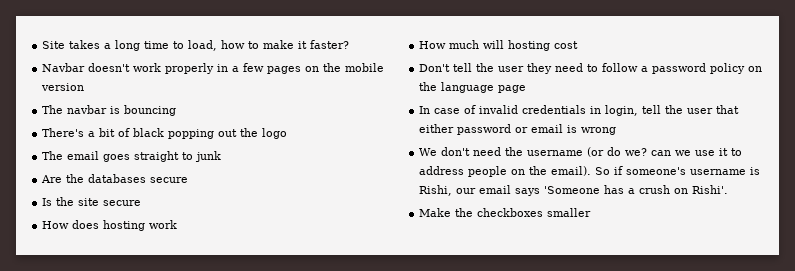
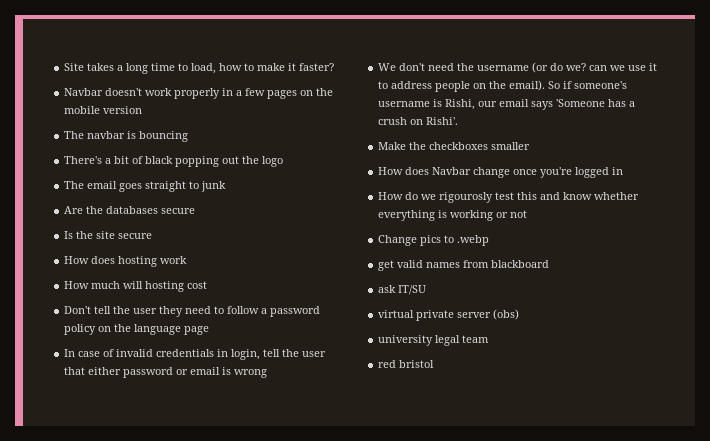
+ How does Navbar change once you're logged in
+ How do we rigourosly test this and know whether everything is working or not
+ Change pics to .webp
+ get valid names from blackboard
+ ask IT/SU
+ virtual private server (obs)
+ university legal team
+ red bristol

